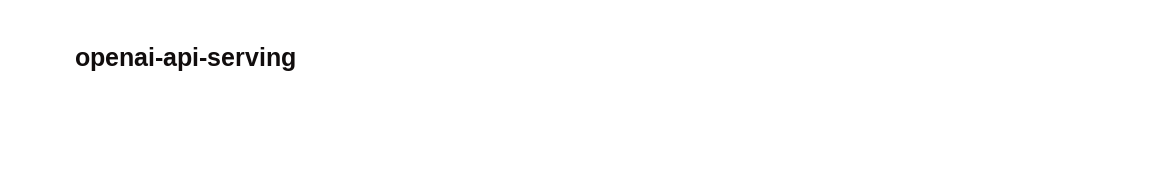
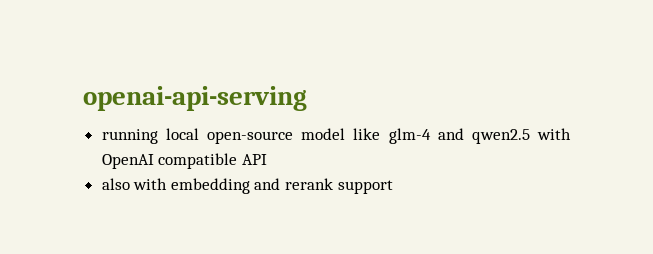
+ running local open-source model like glm-4 and qwen2.5 with OpenAI compatible API
+ also with embedding and rerank support

